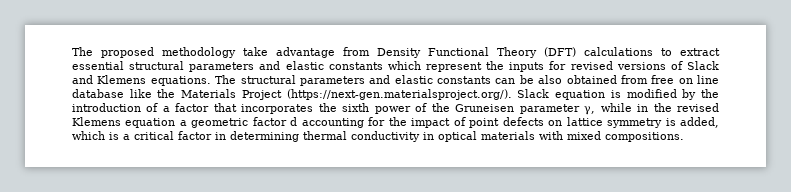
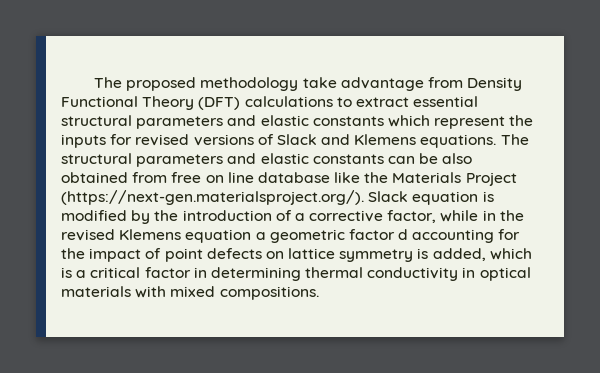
- The structural parameters and elastic constants can be also obtained from free on line database like the Materials Project (https://next-gen.materialsproject.org/). Slack equation is modified by the introduction of a factor that incorporates the sixth power of the Gruneisen parameter γ, while in the revised Klemens equation a geometric factor d accounting for the impact of point defects on lattice symmetry is added, which is a critical factor in determining thermal conductivity in optical materials with mixed compositions.
+ The structural parameters and elastic constants can be also obtained from free on line database like the Materials Project (https://next-gen.materialsproject.org/). Slack equation is modified by the introduction of a corrective factor, while in the revised Klemens equation a geometric factor d accounting for the impact of point defects on lattice symmetry is added, which is a critical factor in determining thermal conductivity in optical materials with mixed compositions.

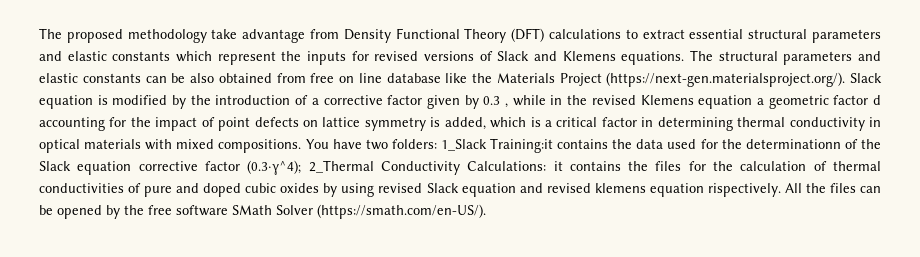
- The structural parameters and elastic constants can be also obtained from free on line database like the Materials Project (https://next-gen.materialsproject.org/). Slack equation is modified by the introduction of a corrective factor, while in the revised Klemens equation a geometric factor d accounting for the impact of point defects on lattice symmetry is added, which is a critical factor in determining thermal conductivity in optical materials with mixed compositions.
+ The structural parameters and elastic constants can be also obtained from free on line database like the Materials Project (https://next-gen.materialsproject.org/). Slack equation is modified by the introduction of a corrective factor given by 0.3 , while in the revised Klemens equation a geometric factor d accounting for the impact of point defects on lattice symmetry is added, which is a critical factor in determining thermal conductivity in optical materials with mixed compositions.
+ You have two folders: 1_Slack Training:it contains the data used for the determinationn of the Slack equation corrective factor (0.3·γ^4); 2_Thermal Conductivity Calculations: it contains the files for the calculation of thermal conductivities of pure and doped cubic oxides by using revised Slack equation and revised klemens equation rispectively. All the files can be opened by the free software SMath Solver (https://smath.com/en-US/).

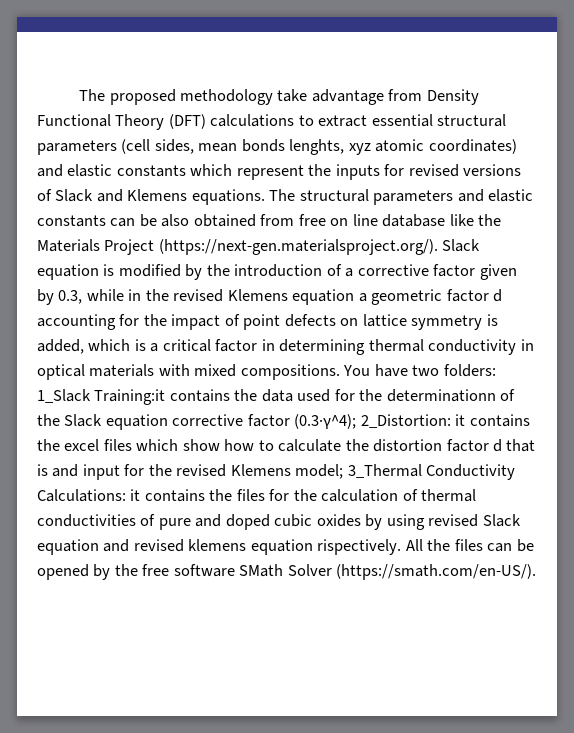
- The proposed methodology take advantage from Density Functional Theory (DFT) calculations to extract essential structural parameters and elastic constants which represent the inputs for revised versions of Slack and Klemens equations.
+ The proposed methodology take advantage from Density Functional Theory (DFT) calculations to extract essential structural parameters (cell sides, mean bonds lenghts, xyz atomic coordinates) and elastic constants which represent the inputs for revised versions of Slack and Klemens equations.
- The structural parameters and elastic constants can be also obtained from free on line database like the Materials Project (https://next-gen.materialsproject.org/). Slack equation is modified by the introduction of a corrective factor given by 0.3 , while in the revised Klemens equation a geometric factor d accounting for the impact of point defects on lattice symmetry is added, which is a critical factor in determining thermal conductivity in optical materials with mixed compositions.
+ The structural parameters and elastic constants can be also obtained from free on line database like the Materials Project (https://next-gen.materialsproject.org/). Slack equation is modified by the introduction of a corrective factor given by 0.3, while in the revised Klemens equation a geometric factor d accounting for the impact of point defects on lattice symmetry is added, which is a critical factor in determining thermal conductivity in optical materials with mixed compositions.
- You have two folders: 1_Slack Training:it contains the data used for the determinationn of the Slack equation corrective factor (0.3·γ^4); 2_Thermal Conductivity Calculations: it contains the files for the calculation of thermal conductivities of pure and doped cubic oxides by using revised Slack equation and revised klemens equation rispectively.
+ You have two folders: 1_Slack Training:it contains the data used for the determinationn of the Slack equation corrective factor (0.3·γ^4); 2_Distortion: it contains the excel files which show how to calculate the distortion factor d that is and input for the revised Klemens model; 3_Thermal Conductivity Calculations: it contains the files for the calculation of thermal conductivities of pure and doped cubic oxides by using revised Slack equation and revised klemens equation rispectively.

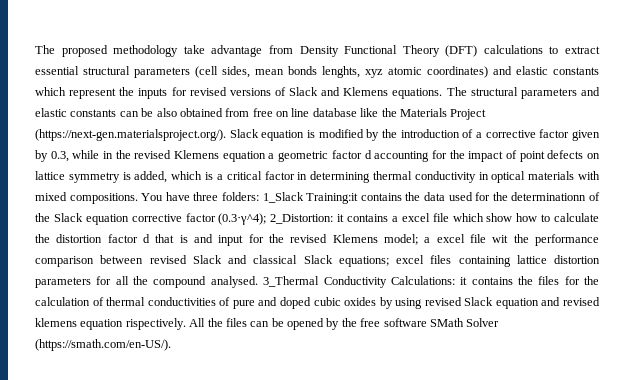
- You have two folders:
+ You have three folders:
- it contains the excel files which show how to calculate the distortion factor d that is and input for the revised Klemens model;
+ it contains a excel file which show how to calculate the distortion factor d that is and input for the revised Klemens model;
+ a excel file wit the performance comparison between revised Slack and classical Slack equations; excel files containing lattice distortion parameters for all the compound analysed.

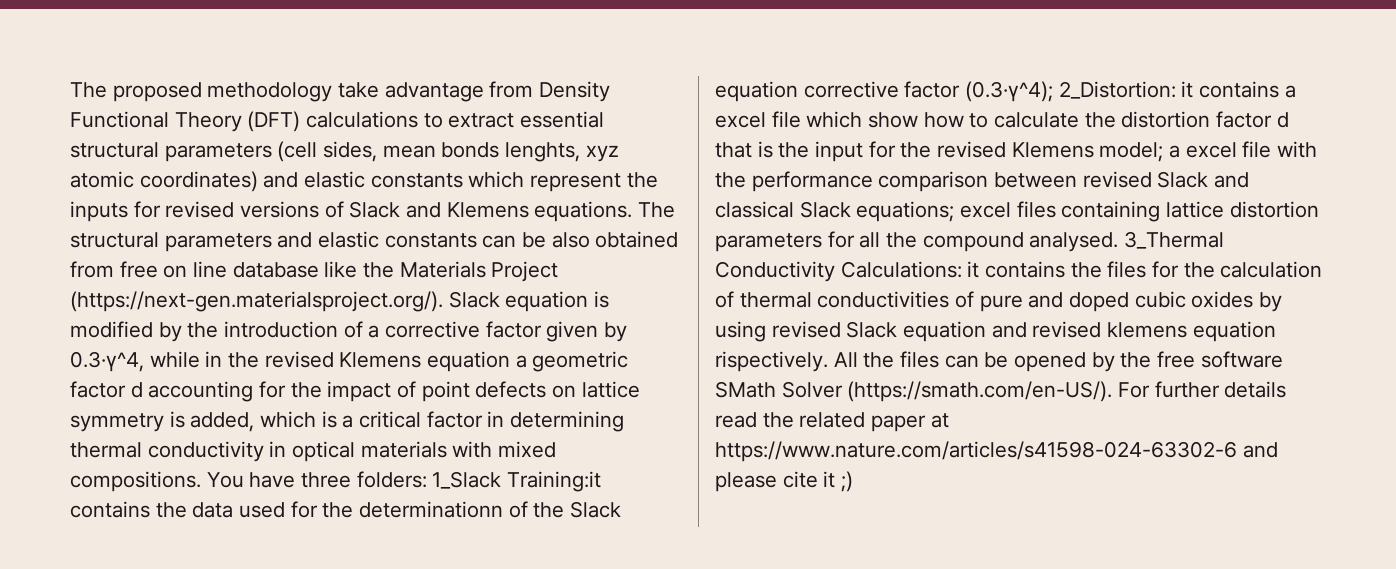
- The structural parameters and elastic constants can be also obtained from free on line database like the Materials Project (https://next-gen.materialsproject.org/). Slack equation is modified by the introduction of a corrective factor given by 0.3, while in the revised Klemens equation a geometric factor d accounting for the impact of point defects on lattice symmetry is added, which is a critical factor in determining thermal conductivity in optical materials with mixed compositions.
+ The structural parameters and elastic constants can be also obtained from free on line database like the Materials Project (https://next-gen.materialsproject.org/). Slack equation is modified by the introduction of a corrective factor given by 0.3·γ^4, while in the revised Klemens equation a geometric factor d accounting for the impact of point defects on lattice symmetry is added, which is a critical factor in determining thermal conductivity in optical materials with mixed compositions.
- it contains a excel file which show how to calculate the distortion factor d that is and input for the revised Klemens model;
+ it contains a excel file which show how to calculate the distortion factor d that is the input for the revised Klemens model;
- a excel file wit the performance comparison between revised Slack and classical Slack equations;
+ a excel file with the performance comparison between revised Slack and classical Slack equations;
- All the files can be opened by the free software SMath Solver (https://smath.com/en-US/).
+ All the files can be opened by the free software SMath Solver (https://smath.com/en-US/). For further details read the related paper at https://www.nature.com/articles/s41598-024-63302-6 and please cite it ;)

